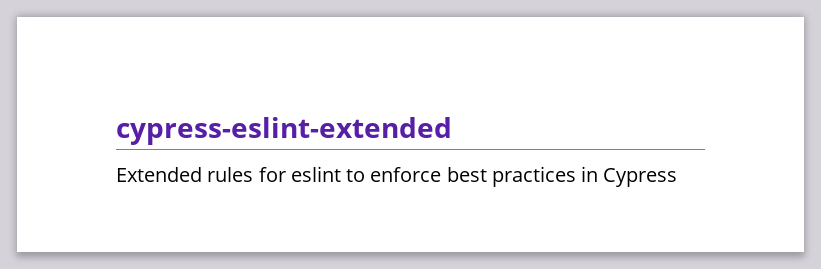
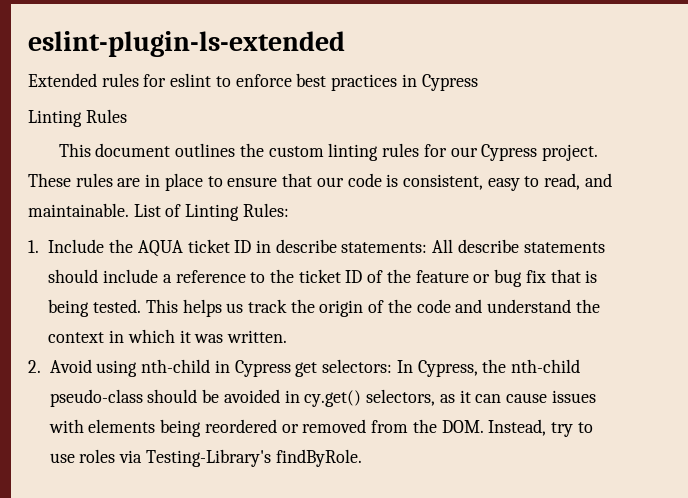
- cypress-eslint-extended
+ eslint-plugin-ls-extended
+ Linting Rules
+ This document outlines the custom linting rules for our Cypress project. These rules are in place to ensure that our code is consistent, easy to read, and maintainable. List of Linting Rules:
+ 1. Include the AQUA ticket ID in describe statements: All describe statements should include a reference to the ticket ID of the feature or bug fix that is being tested. This helps us track the origin of the code and understand the context in which it was written.
+ 2. Avoid using nth-child in Cypress get selectors: In Cypress, the nth-child pseudo-class should be avoided in cy.get() selectors, as it can cause issues with elements being reordered or removed from the DOM. Instead, try to use roles via Testing-Library's findByRole.

